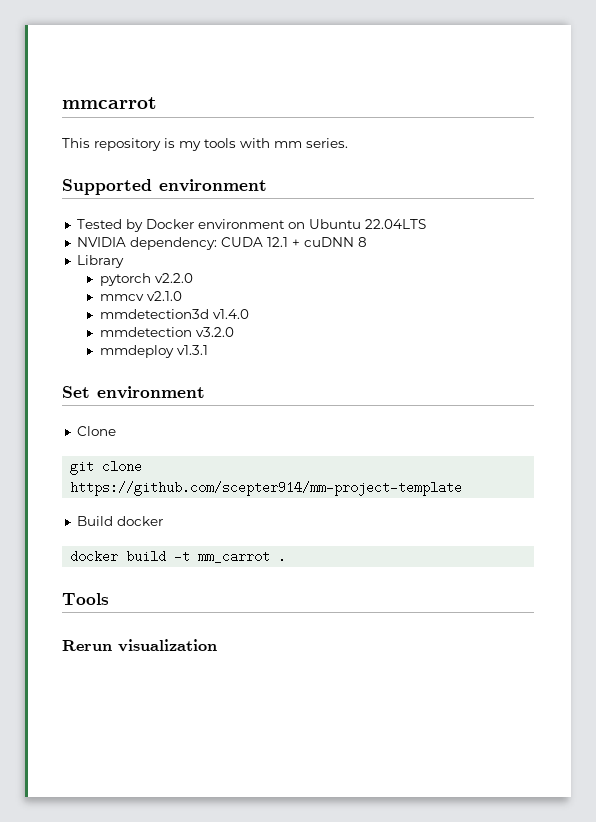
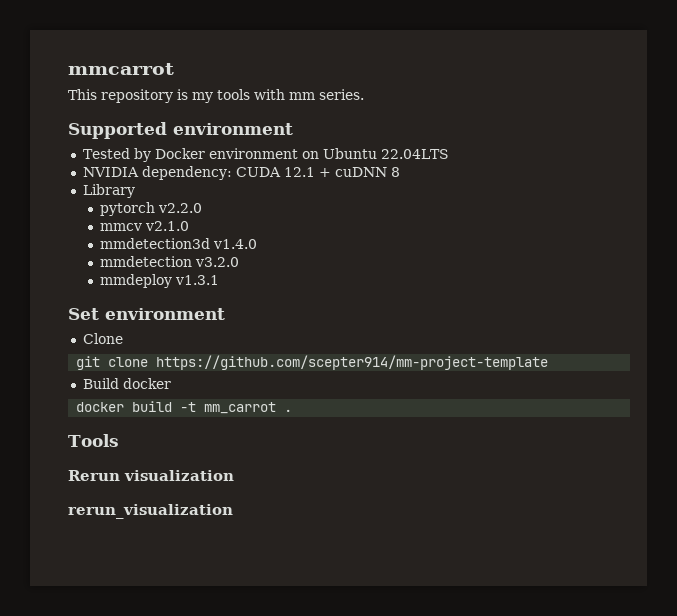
+ rerun_visualization

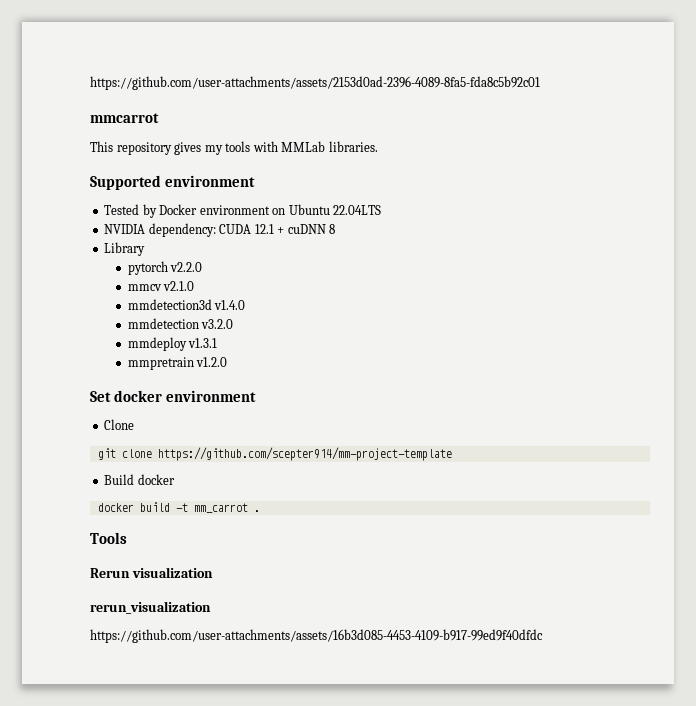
+ https://github.com/user-attachments/assets/2153d0ad-2396-4089-8fa5-fda8c5b92c01
- This repository is my tools with mm series.
+ This repository gives my tools with MMLab libraries.
+ mmpretrain v1.2.0
- Set environment
+ Set docker environment
+ https://github.com/user-attachments/assets/16b3d085-4453-4109-b917-99ed9f40dfdc

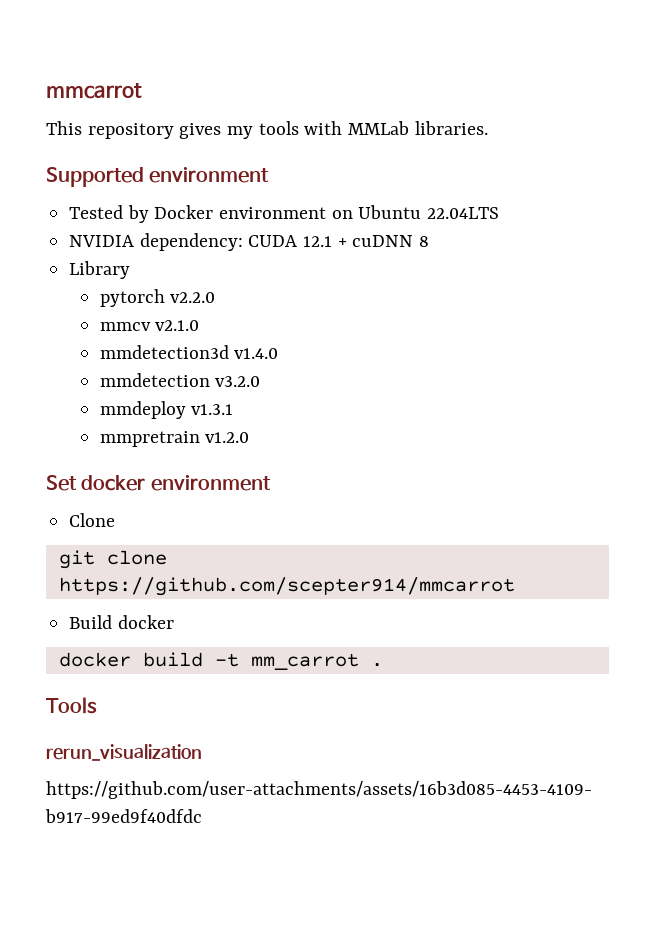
- https://github.com/user-attachments/assets/2153d0ad-2396-4089-8fa5-fda8c5b92c01
- git clone https://github.com/scepter914/mm-project-template
+ git clone https://github.com/scepter914/mmcarrot
- Rerun visualization

